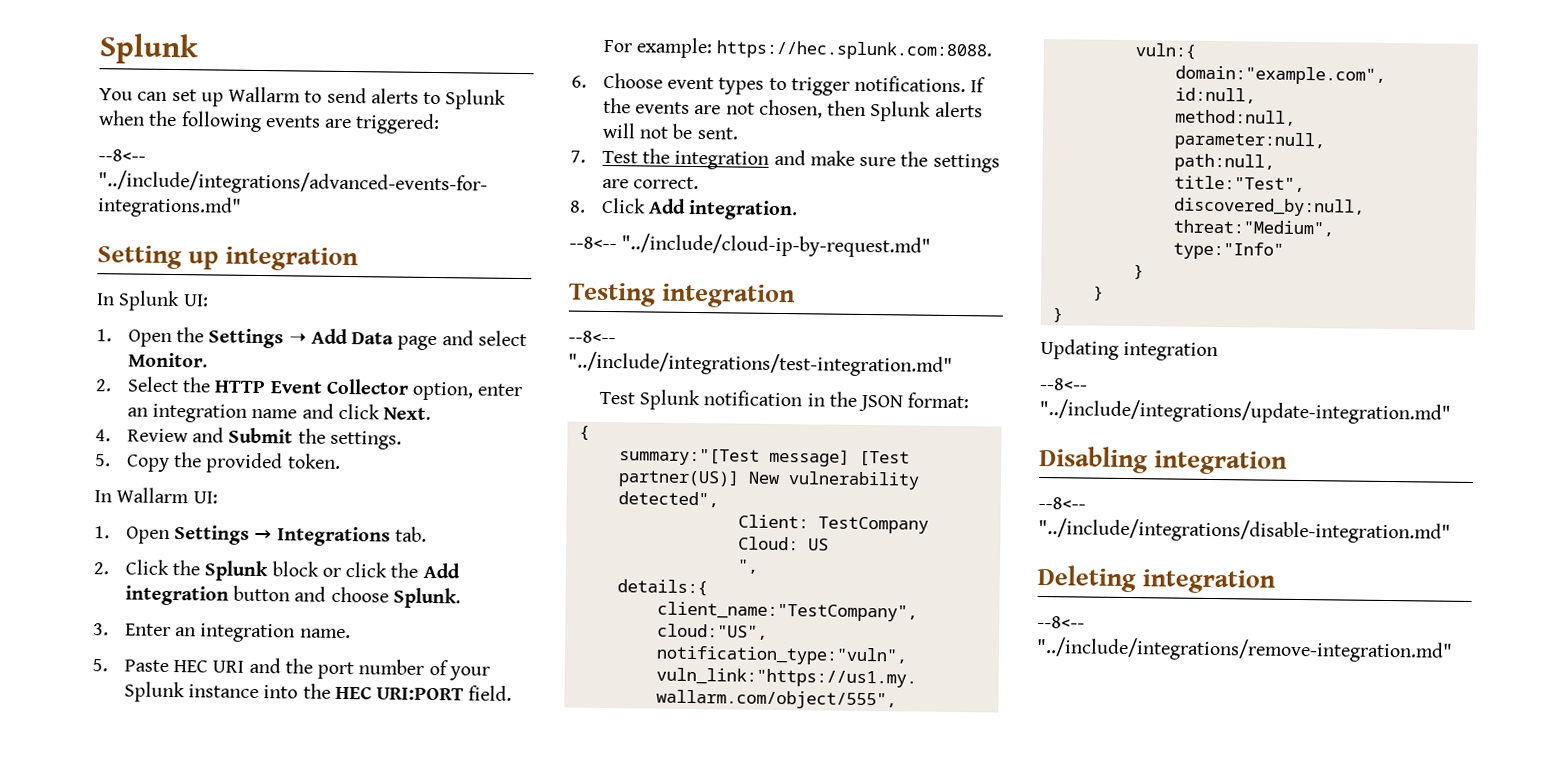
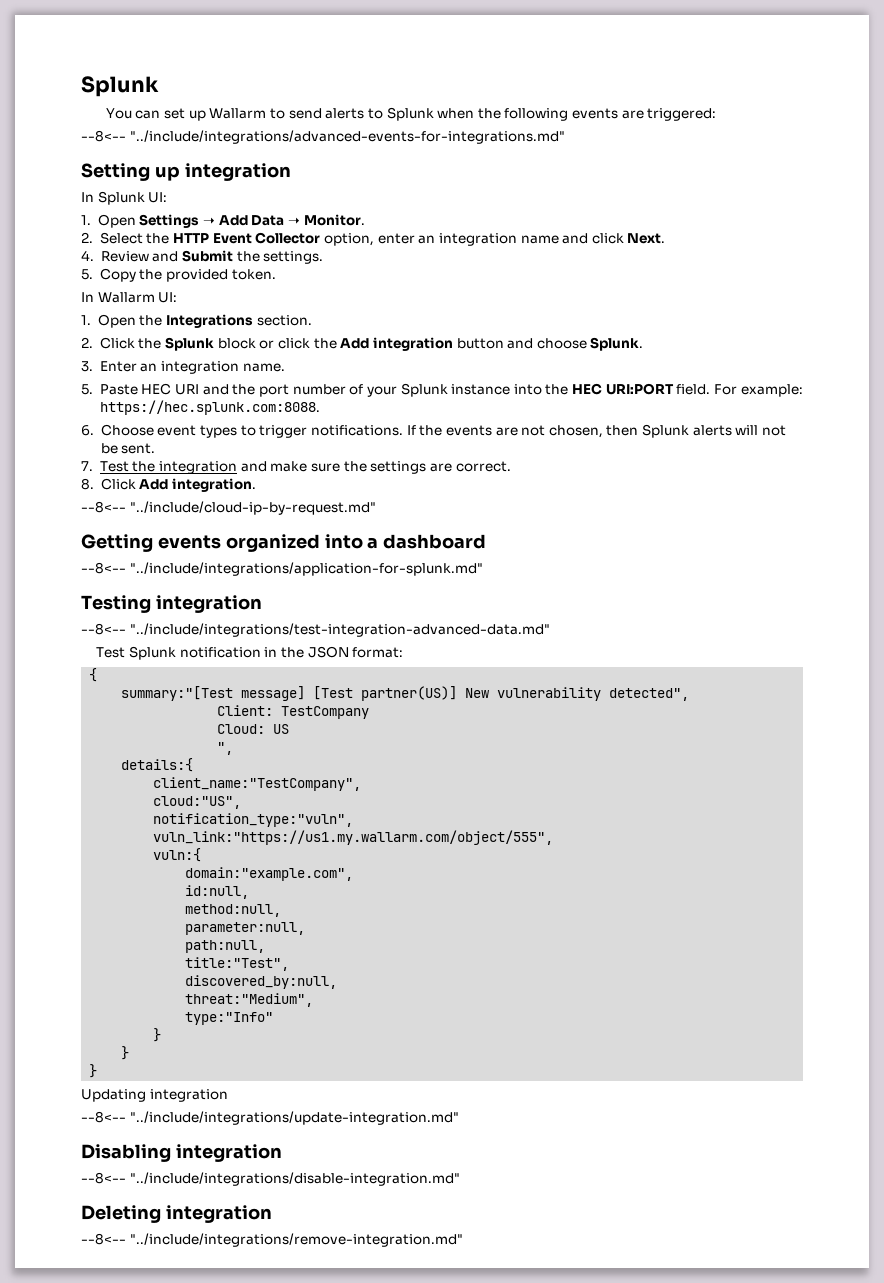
- 1. Open the Settings ➝ Add Data page and select Monitor.
+ 1. Open Settings ➝ Add Data ➝ Monitor.
- 1. Open Settings → Integrations tab.
+ 1. Open the Integrations section.
+ Getting events organized into a dashboard
+ --8<-- "../include/integrations/application-for-splunk.md"
- --8<-- "../include/integrations/test-integration.md"
+ --8<-- "../include/integrations/test-integration-advanced-data.md"

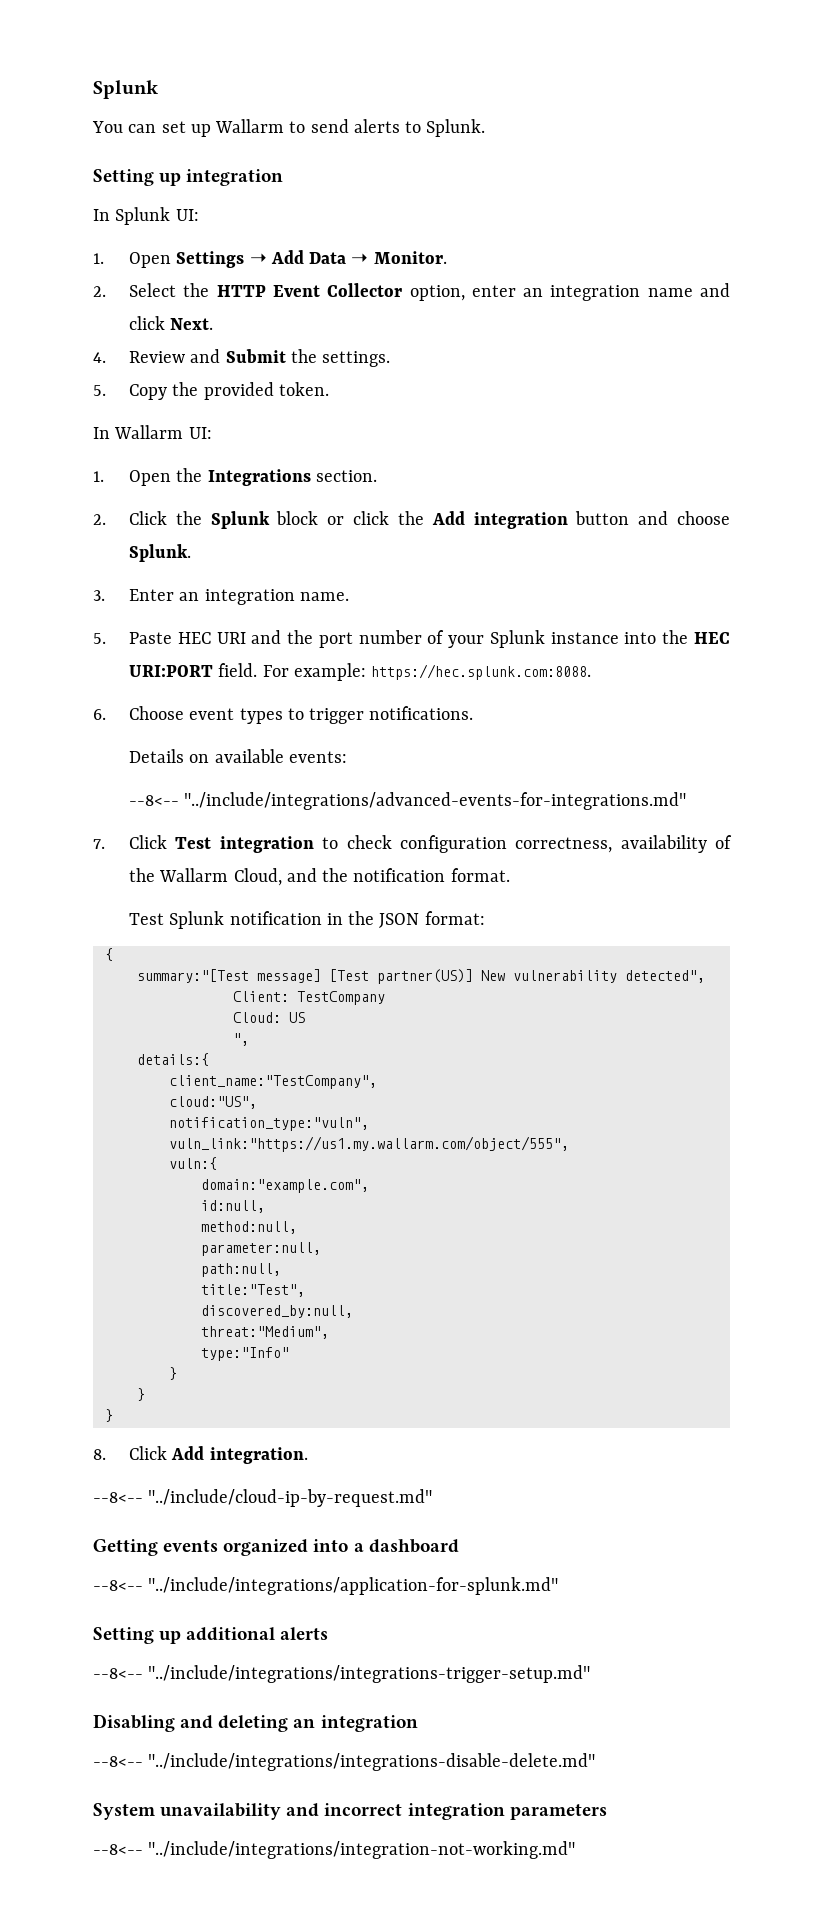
- You can set up Wallarm to send alerts to Splunk when the following events are triggered:
- --8<-- "../include/integrations/advanced-events-for-integrations.md"
+ You can set up Wallarm to send alerts to Splunk.
- 6. Choose event types to trigger notifications. If the events are not chosen, then Splunk alerts will not be sent.
- 7. Test the integration and make sure the settings are correct.
- 8. Click Add integration.
- --8<-- "../include/cloud-ip-by-request.md"
- Getting events organized into a dashboard
- --8<-- "../include/integrations/application-for-splunk.md"
- Testing integration
- --8<-- "../include/integrations/test-integration-advanced-data.md"
+ 6. Choose event types to trigger notifications.
+ Details on available events:
+ --8<-- "../include/integrations/advanced-events-for-integrations.md"
+ 7. Click Test integration to check configuration correctness, availability of the Wallarm Cloud, and the notification format.
- Updating integration
- --8<-- "../include/integrations/update-integration.md"
- Disabling integration
- --8<-- "../include/integrations/disable-integration.md"
- Deleting integration
- --8<-- "../include/integrations/remove-integration.md"
+ 8. Click Add integration.
+ --8<-- "../include/cloud-ip-by-request.md"
+ Getting events organized into a dashboard
+ --8<-- "../include/integrations/application-for-splunk.md"
+ Setting up additional alerts
+ --8<-- "../include/integrations/integrations-trigger-setup.md"
+ Disabling and deleting an integration
+ --8<-- "../include/integrations/integrations-disable-delete.md"
+ System unavailability and incorrect integration parameters
+ --8<-- "../include/integrations/integration-not-working.md"

